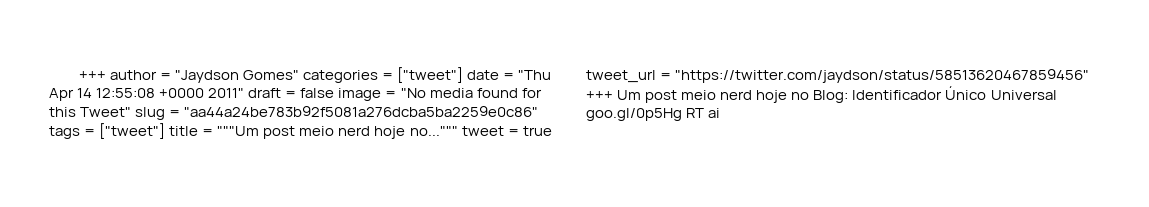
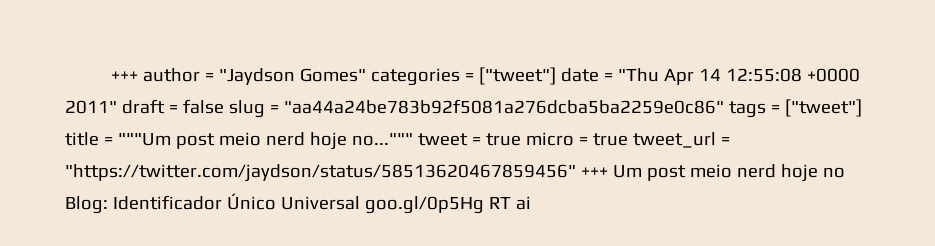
- +++ author = "Jaydson Gomes" categories = ["tweet"] date = "Thu Apr 14 12:55:08 +0000 2011" draft = false image = "No media found for this Tweet" slug = "aa44a24be783b92f5081a276dcba5ba2259e0c86" tags = ["tweet"] title = """Um post meio nerd hoje no...""" tweet = true tweet_url = "https://twitter.com/jaydson/status/58513620467859456" +++ Um post meio nerd hoje no Blog: Identificador Único Universal goo.gl/0p5Hg RT ai
+ +++ author = "Jaydson Gomes" categories = ["tweet"] date = "Thu Apr 14 12:55:08 +0000 2011" draft = false slug = "aa44a24be783b92f5081a276dcba5ba2259e0c86" tags = ["tweet"] title = """Um post meio nerd hoje no...""" tweet = true micro = true tweet_url = "https://twitter.com/jaydson/status/58513620467859456" +++ Um post meio nerd hoje no Blog: Identificador Único Universal goo.gl/0p5Hg RT ai

